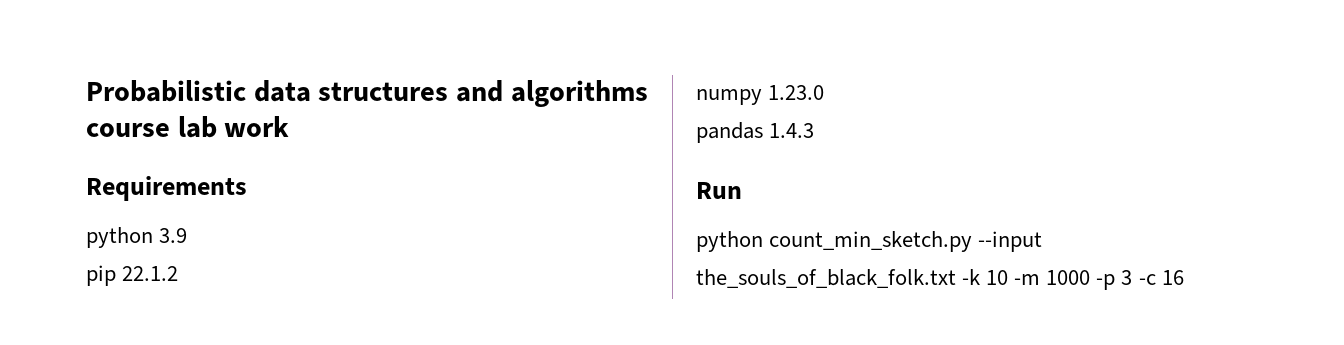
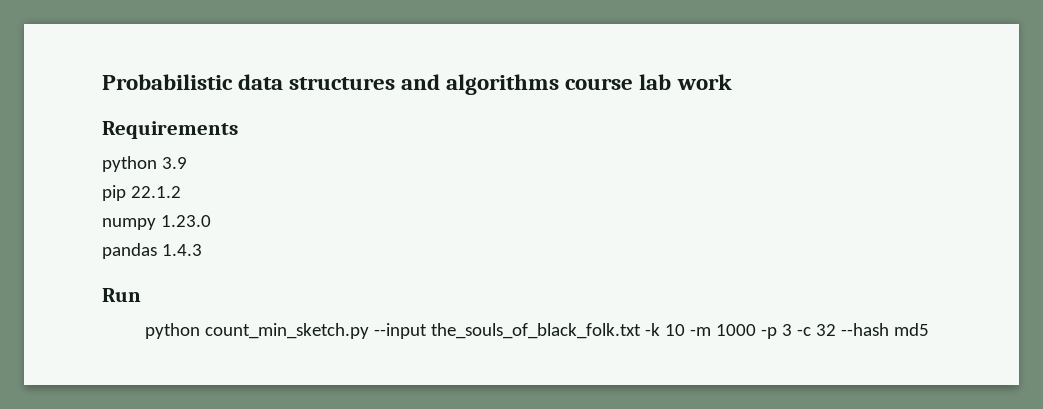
- python count_min_sketch.py --input the_souls_of_black_folk.txt -k 10 -m 1000 -p 3 -c 16
+ python count_min_sketch.py --input the_souls_of_black_folk.txt -k 10 -m 1000 -p 3 -c 32 --hash md5

